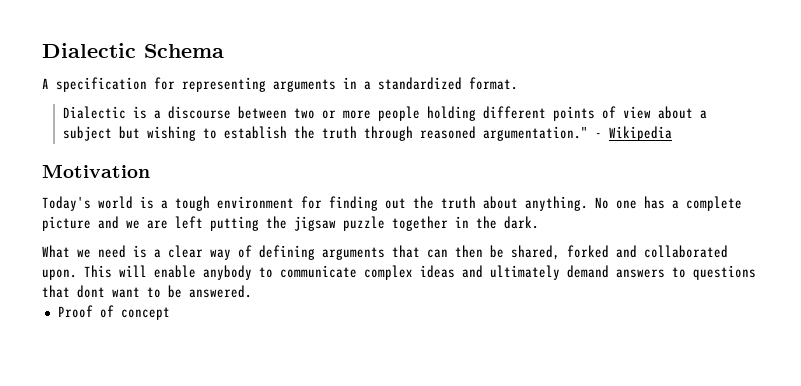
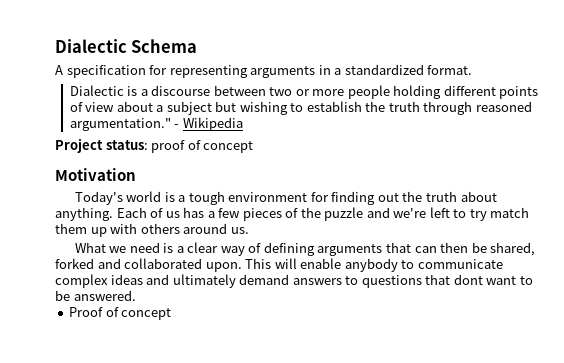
+ Project status: proof of concept
- No one has a complete picture and we are left putting the jigsaw puzzle together in the dark.
+ Each of us has a few pieces of the puzzle and we're left to try match them up with others around us.

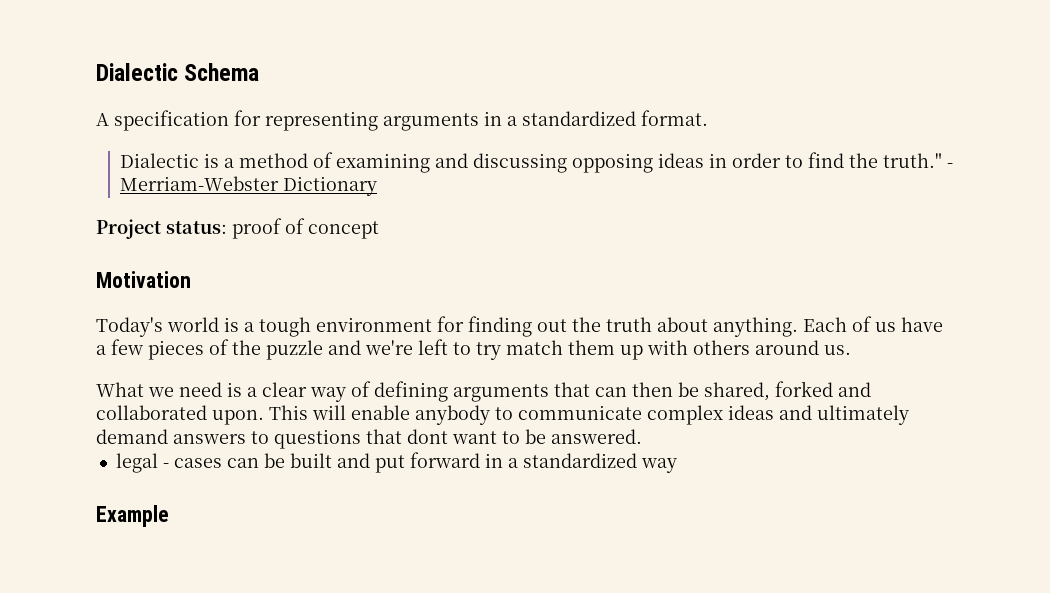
- Dialectic is a discourse between two or more people holding different points of view about a subject but wishing to establish the truth through reasoned argumentation." - Wikipedia
+ Dialectic is a method of examining and discussing opposing ideas in order to find the truth." - Merriam-Webster Dictionary
- Each of us has a few pieces of the puzzle and we're left to try match them up with others around us.
+ Each of us have a few pieces of the puzzle and we're left to try match them up with others around us.
- Proof of concept
+ legal - cases can be built and put forward in a standardized way
+ Example

